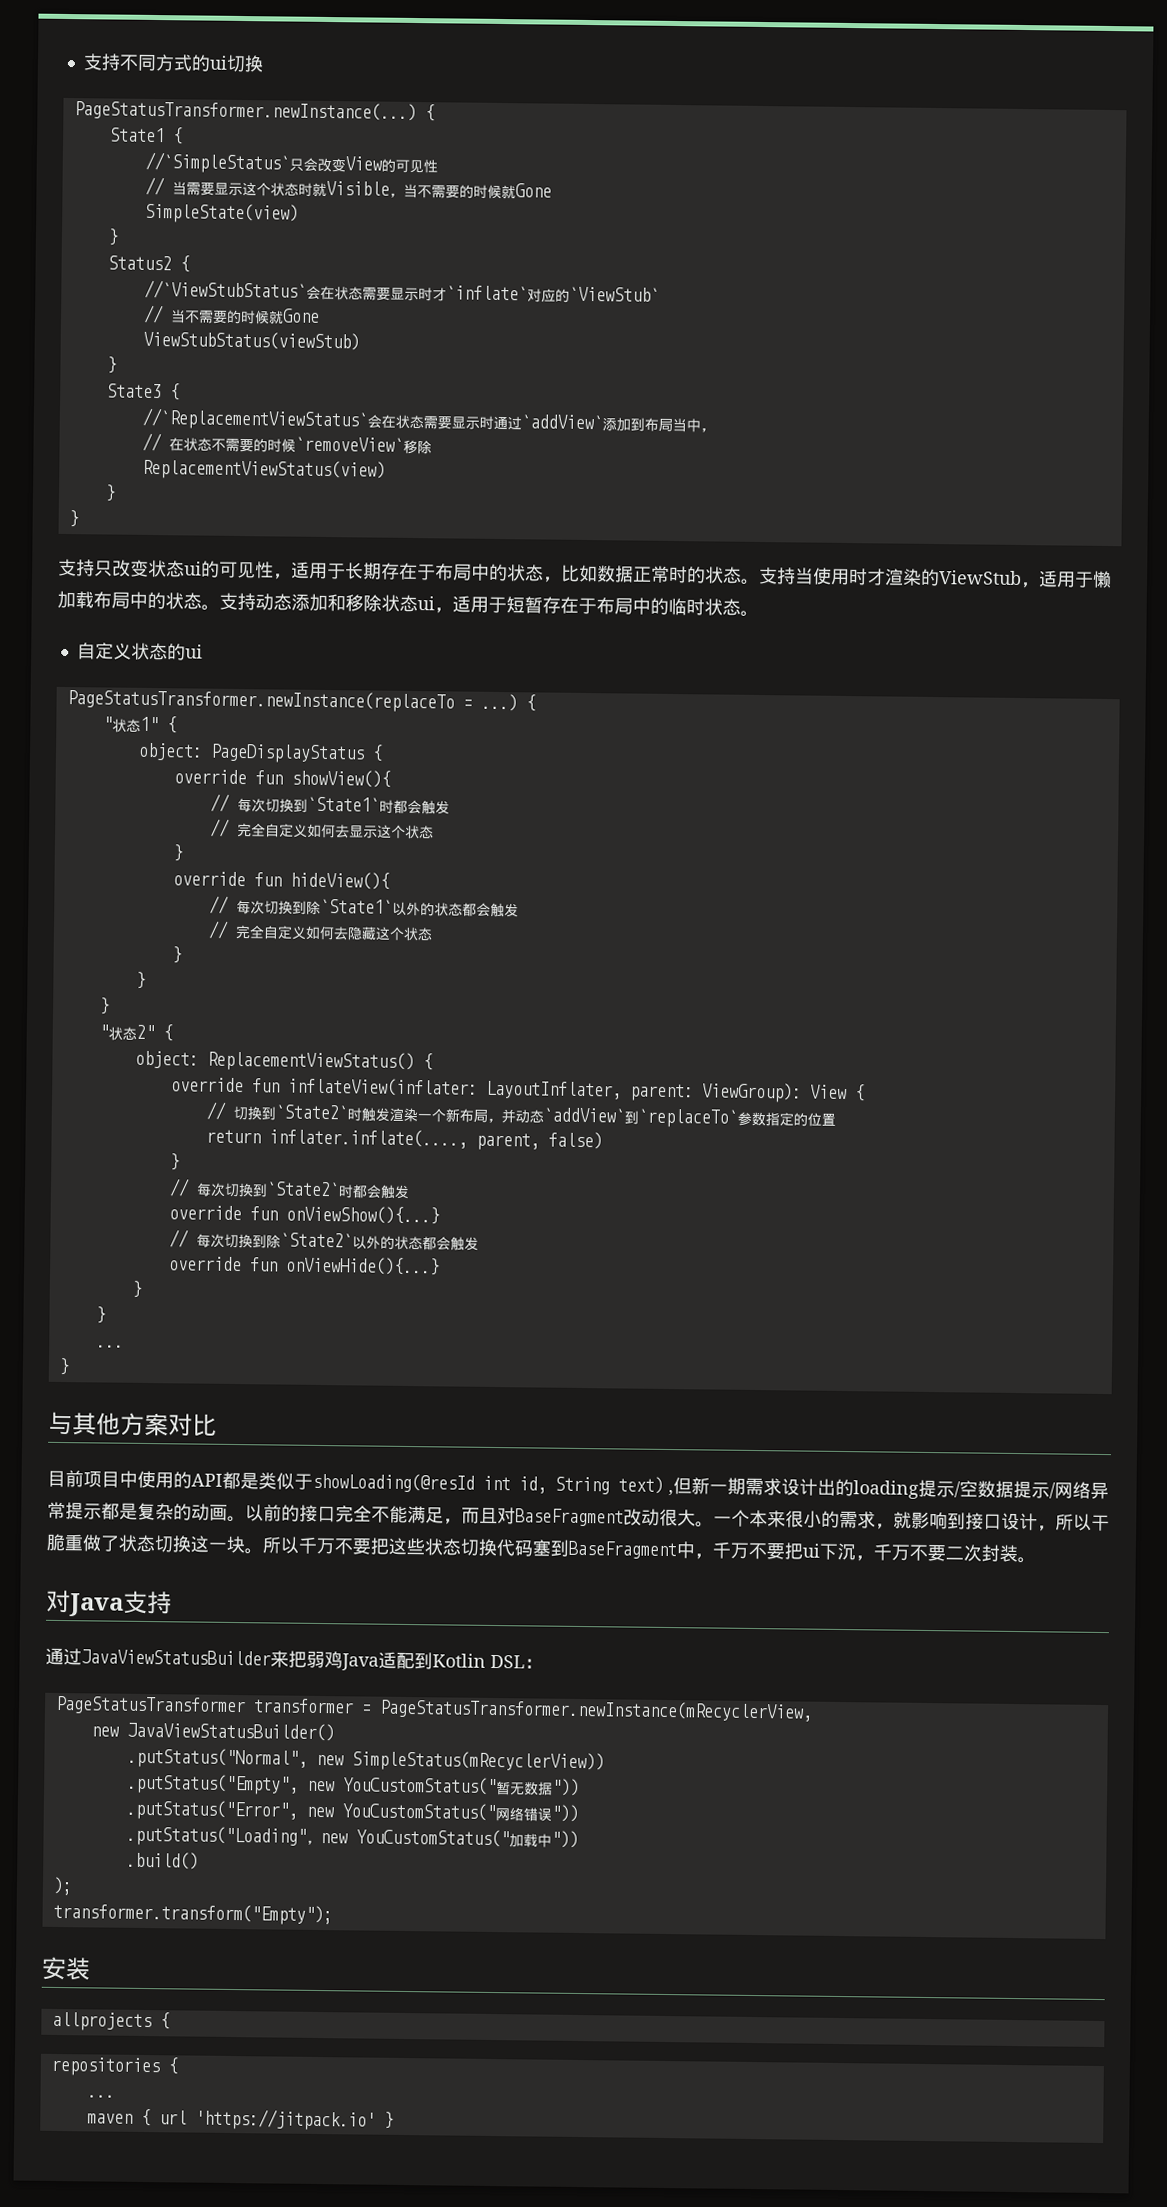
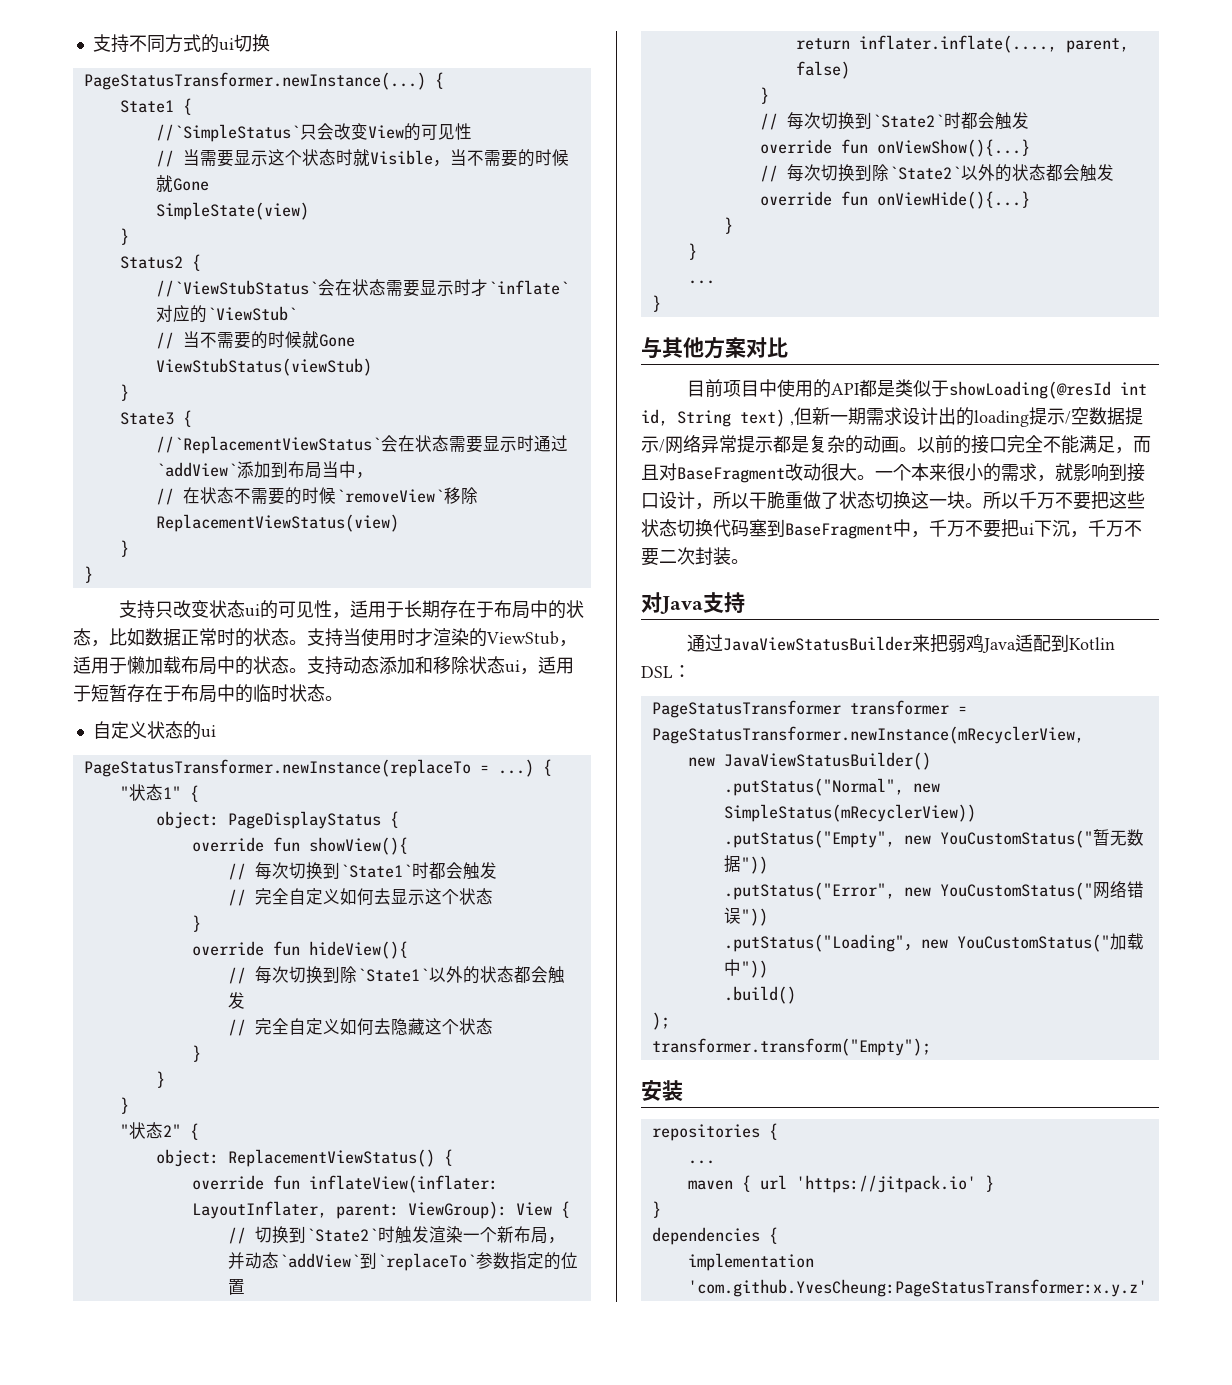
- allprojects {
  maven { url 'https://jitpack.io' }
+ }
+ dependencies {
+ implementation 'com.github.YvesCheung:PageStatusTransformer:x.y.z'

